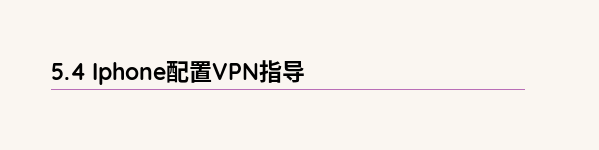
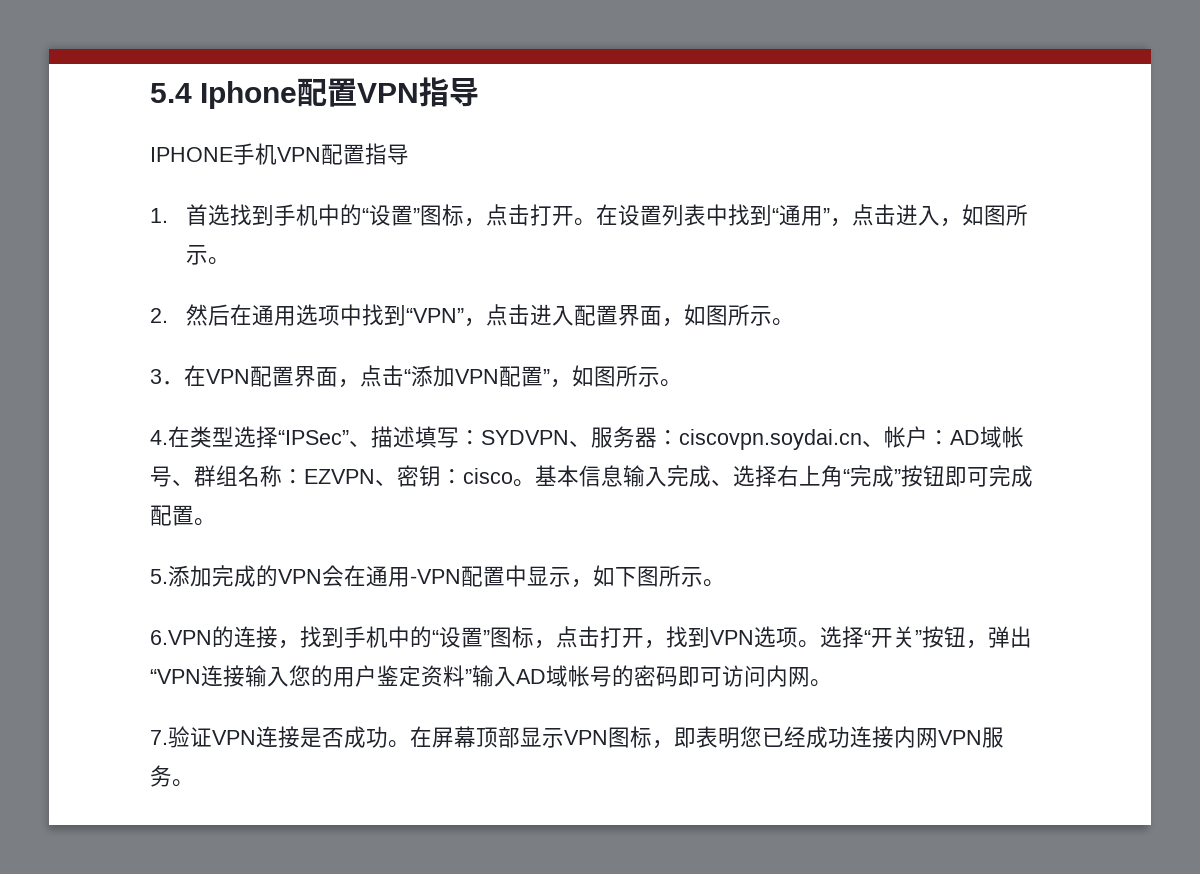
+ IPHONE手机VPN配置指导
+ 1.首选找到手机中的“设置”图标，点击打开。在设置列表中找到“通用”，点击进入，如图所示。
+ 2.然后在通用选项中找到“VPN”，点击进入配置界面，如图所示。
+ 3．在VPN配置界面，点击“添加VPN配置”，如图所示。
+ 4.在类型选择“IPSec”、描述填写：SYDVPN、服务器：ciscovpn.soydai.cn、帐户：AD域帐号、群组名称：EZVPN、密钥：cisco。基本信息输入完成、选择右上角“完成”按钮即可完成配置。
+ 5.添加完成的VPN会在通用-VPN配置中显示，如下图所示。
+ 6.VPN的连接，找到手机中的“设置”图标，点击打开，找到VPN选项。选择“开关”按钮，弹出“VPN连接输入您的用户鉴定资料”输入AD域帐号的密码即可访问内网。
+ 7.验证VPN连接是否成功。在屏幕顶部显示VPN图标，即表明您已经成功连接内网VPN服务。

